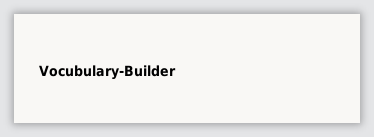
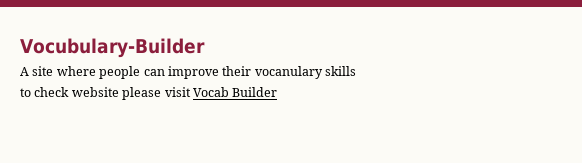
+ A site where people can improve their vocanulary skills
+ to check website please visit Vocab Builder

